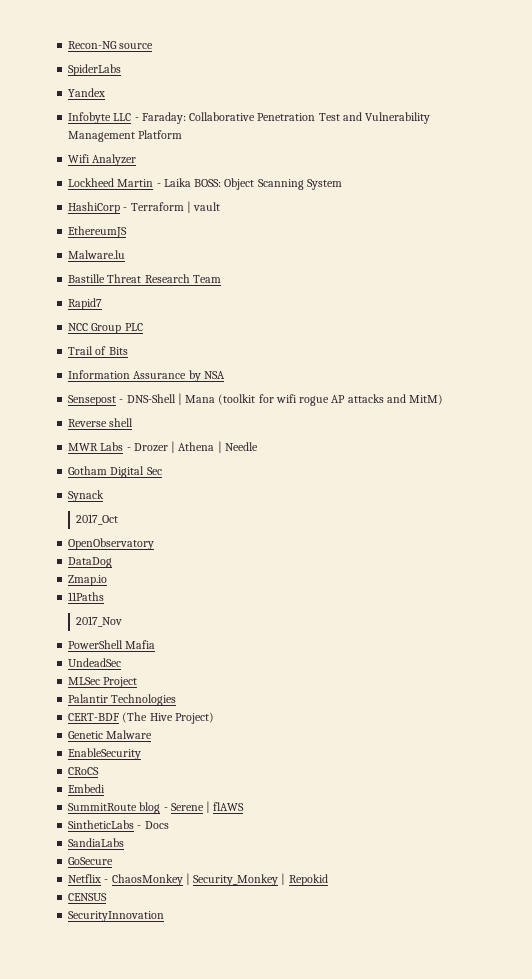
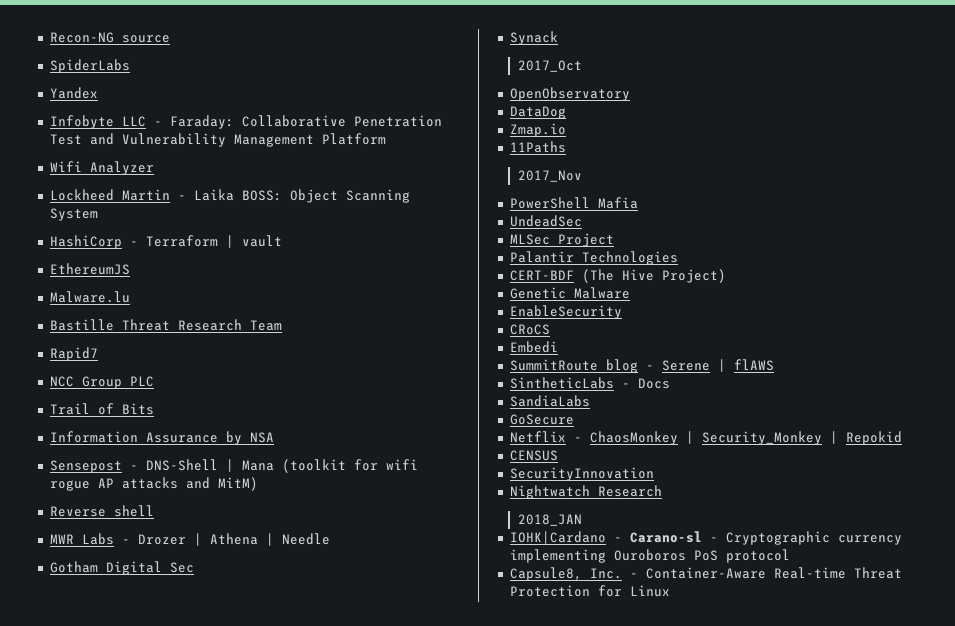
+ Nightwatch Research
+ 2018_JAN
+ IOHK|Cardano - Carano-sl - Cryptographic currency implementing Ouroboros PoS protocol
+ Capsule8, Inc. - Container-Aware Real-time Threat Protection for Linux

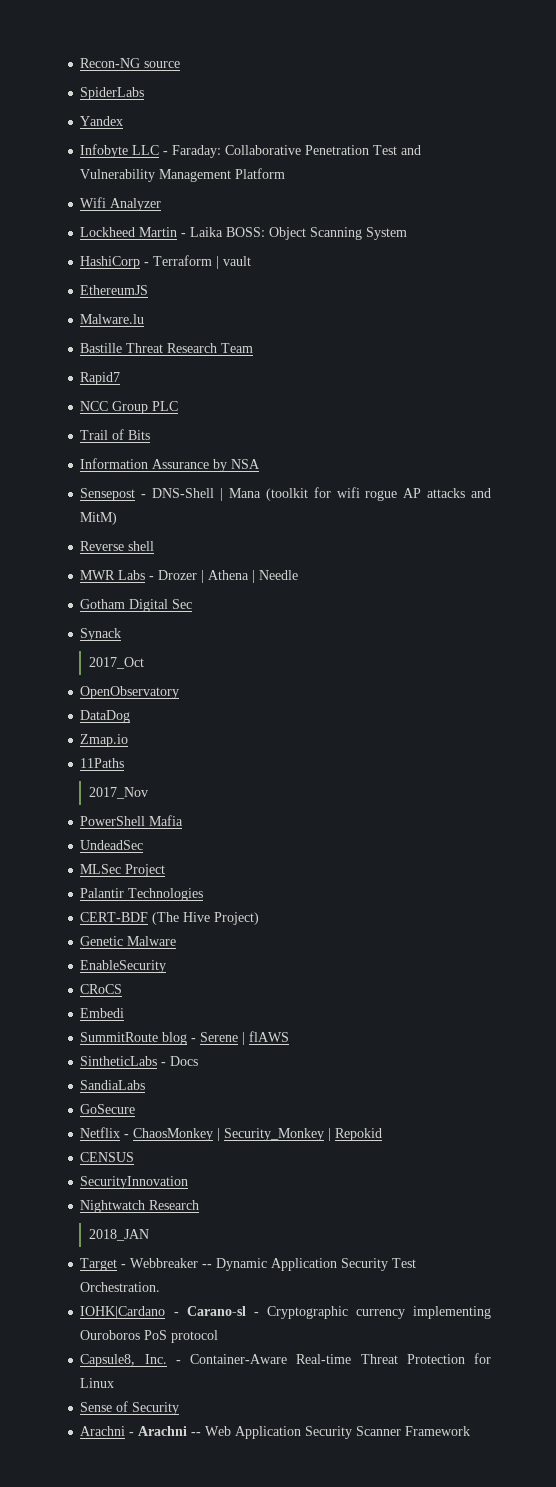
+ Target - Webbreaker -- Dynamic Application Security Test Orchestration.
+ Sense of Security
+ Arachni - Arachni -- Web Application Security Scanner Framework

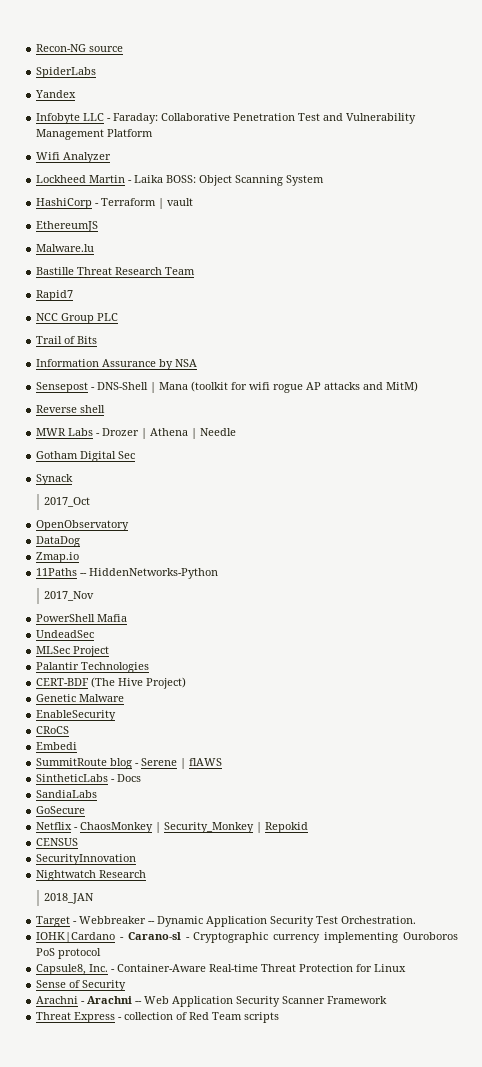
- 11Paths
+ 11Paths -- HiddenNetworks-Python
+ Threat Express - collection of Red Team scripts

